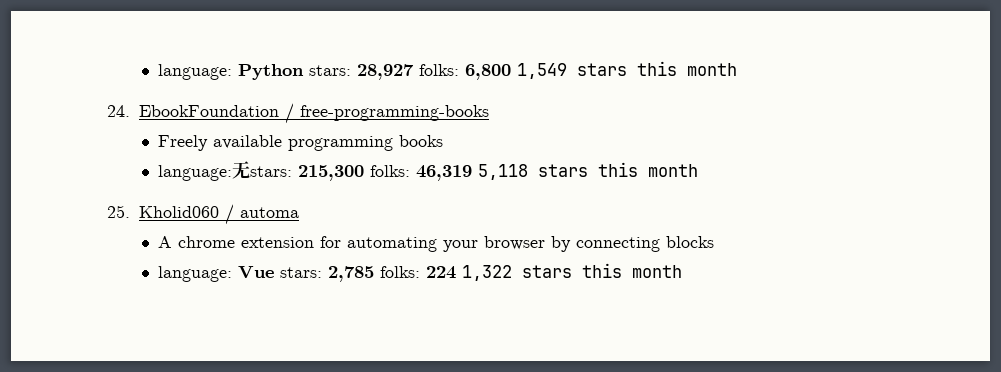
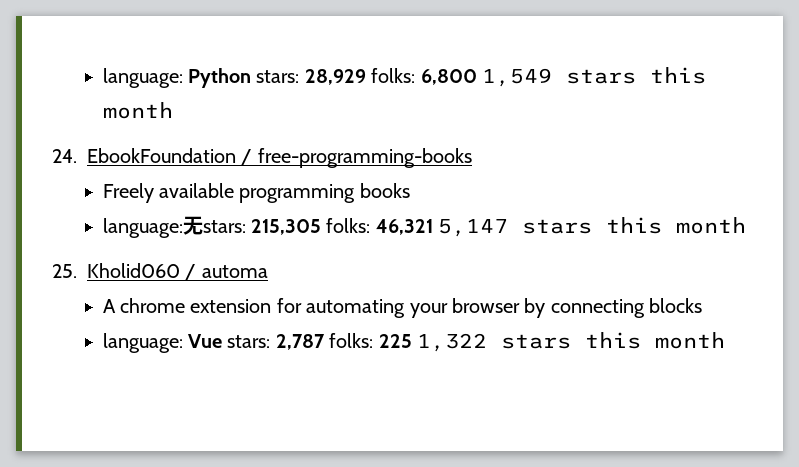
- language: Python stars: 28,927 folks: 6,800 1,549 stars this month
+ language: Python stars: 28,929 folks: 6,800 1,549 stars this month
- language:无stars: 215,300 folks: 46,319 5,118 stars this month
+ language:无stars: 215,305 folks: 46,321 5,147 stars this month
- language: Vue stars: 2,785 folks: 224 1,322 stars this month
+ language: Vue stars: 2,787 folks: 225 1,322 stars this month

